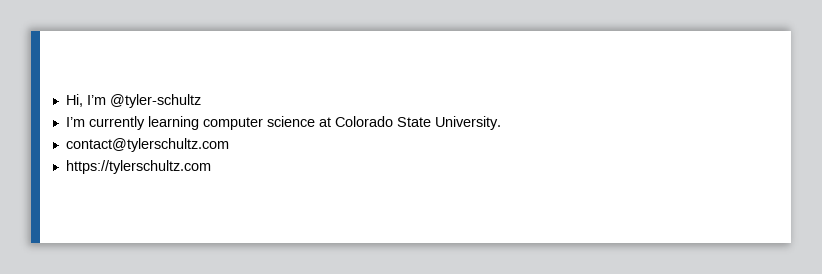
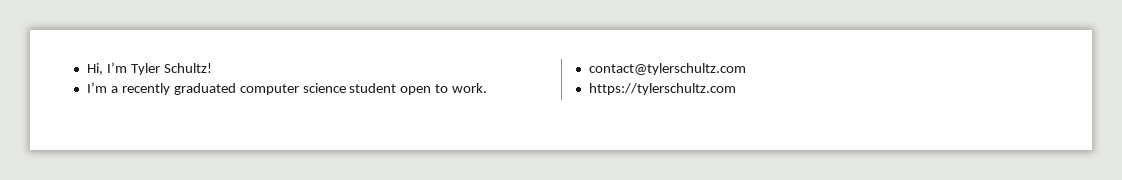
- Hi, I’m @tyler-schultz
- I’m currently learning computer science at Colorado State University.
+ Hi, I’m Tyler Schultz!
+ I’m a recently graduated computer science student open to work.

